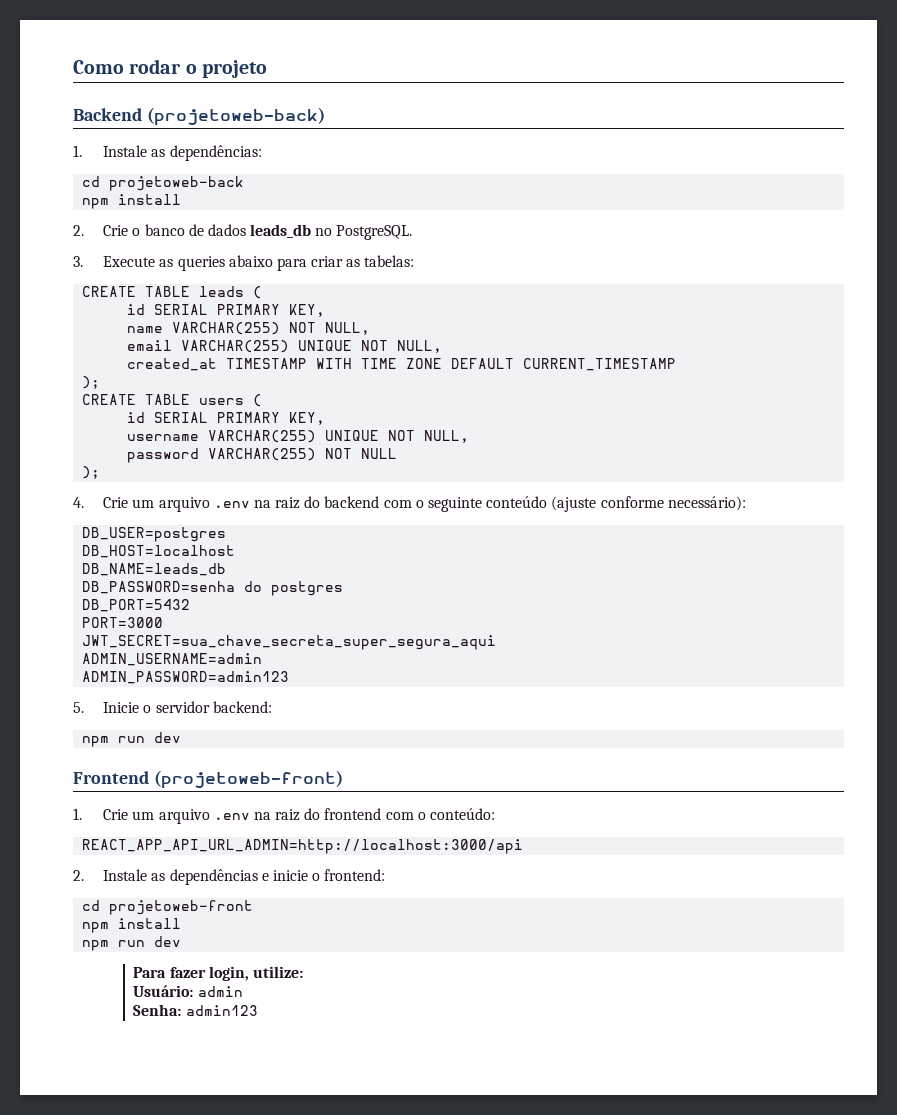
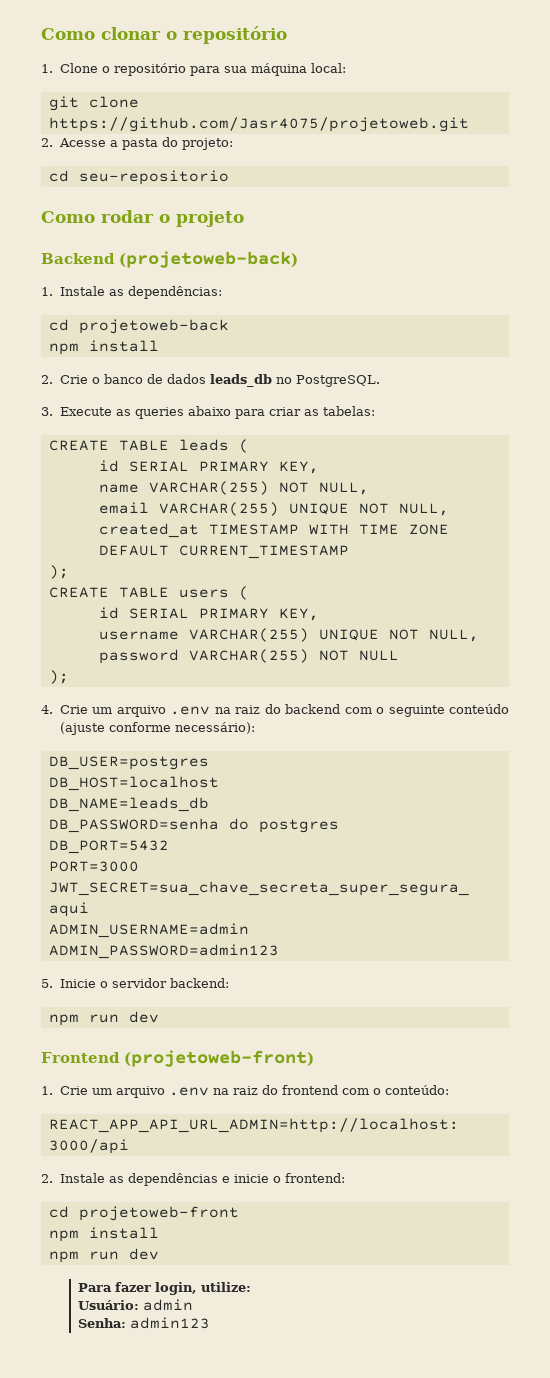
+ Como clonar o repositório
+ 1. Clone o repositório para sua máquina local:
+ git clone https://github.com/Jasr4075/projetoweb.git
+ 2. Acesse a pasta do projeto:
+ cd seu-repositorio

